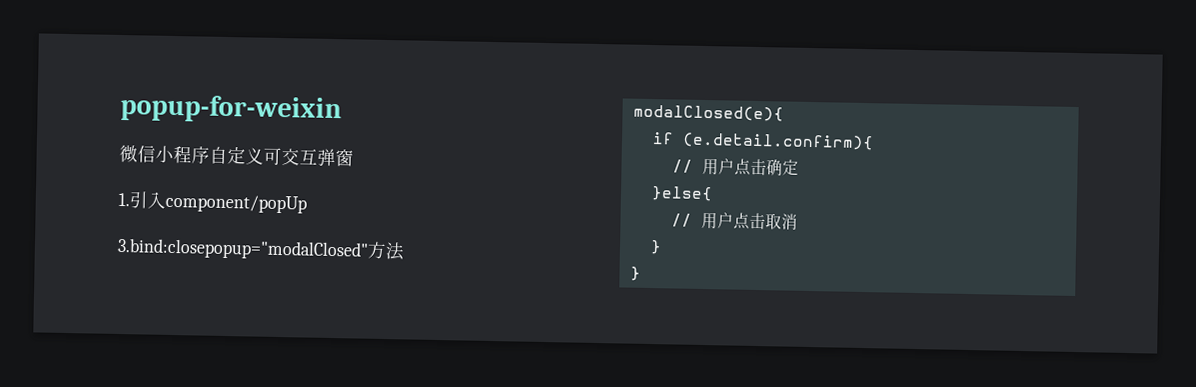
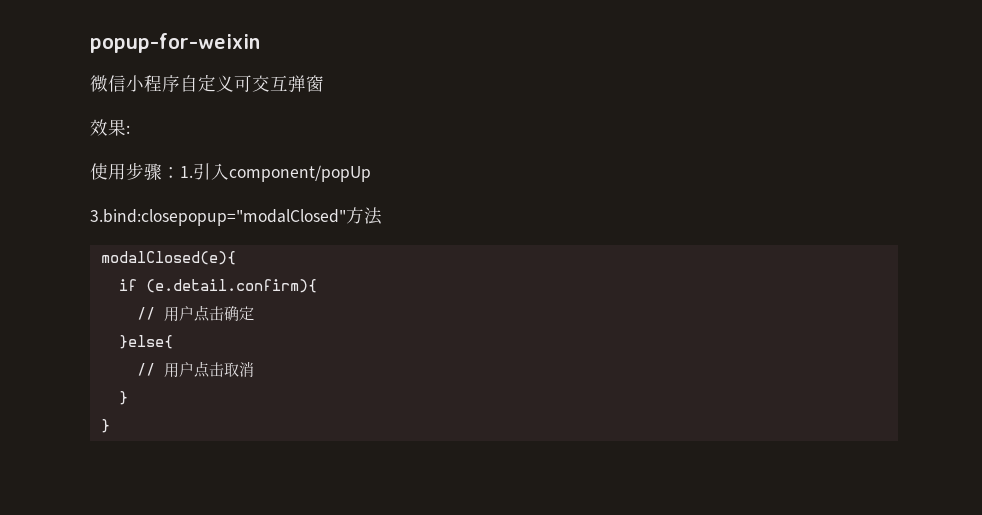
- 1.引入component/popUp
+ 效果:
+ 使用步骤：1.引入component/popUp

